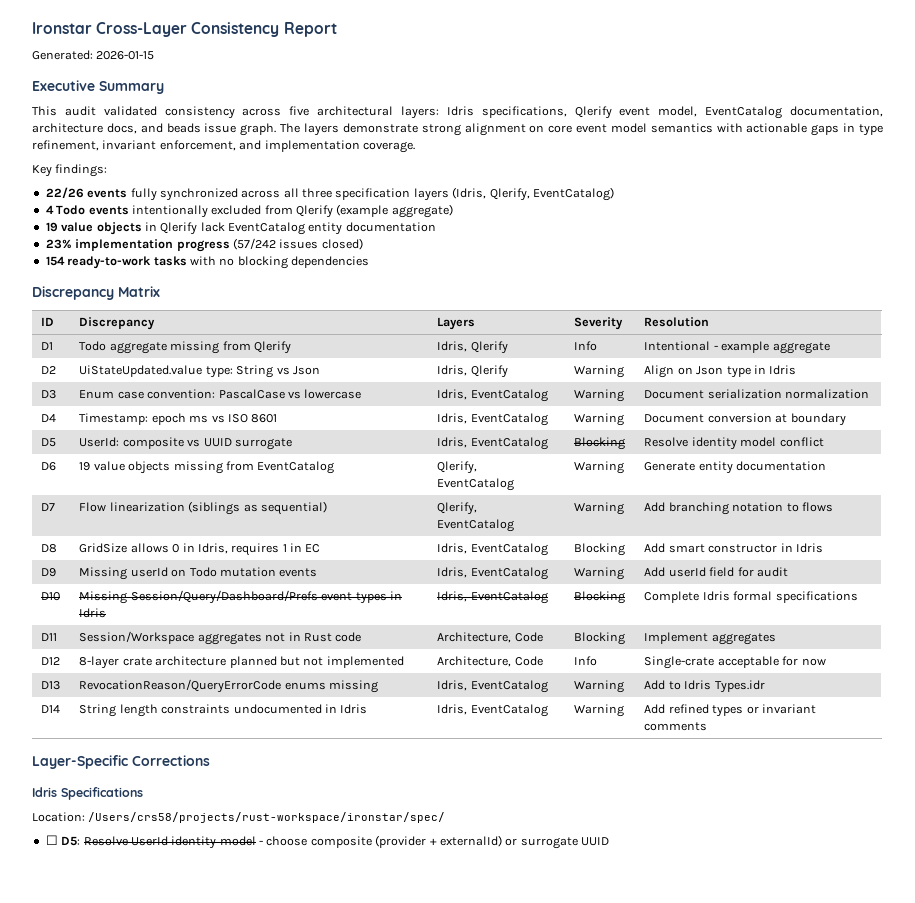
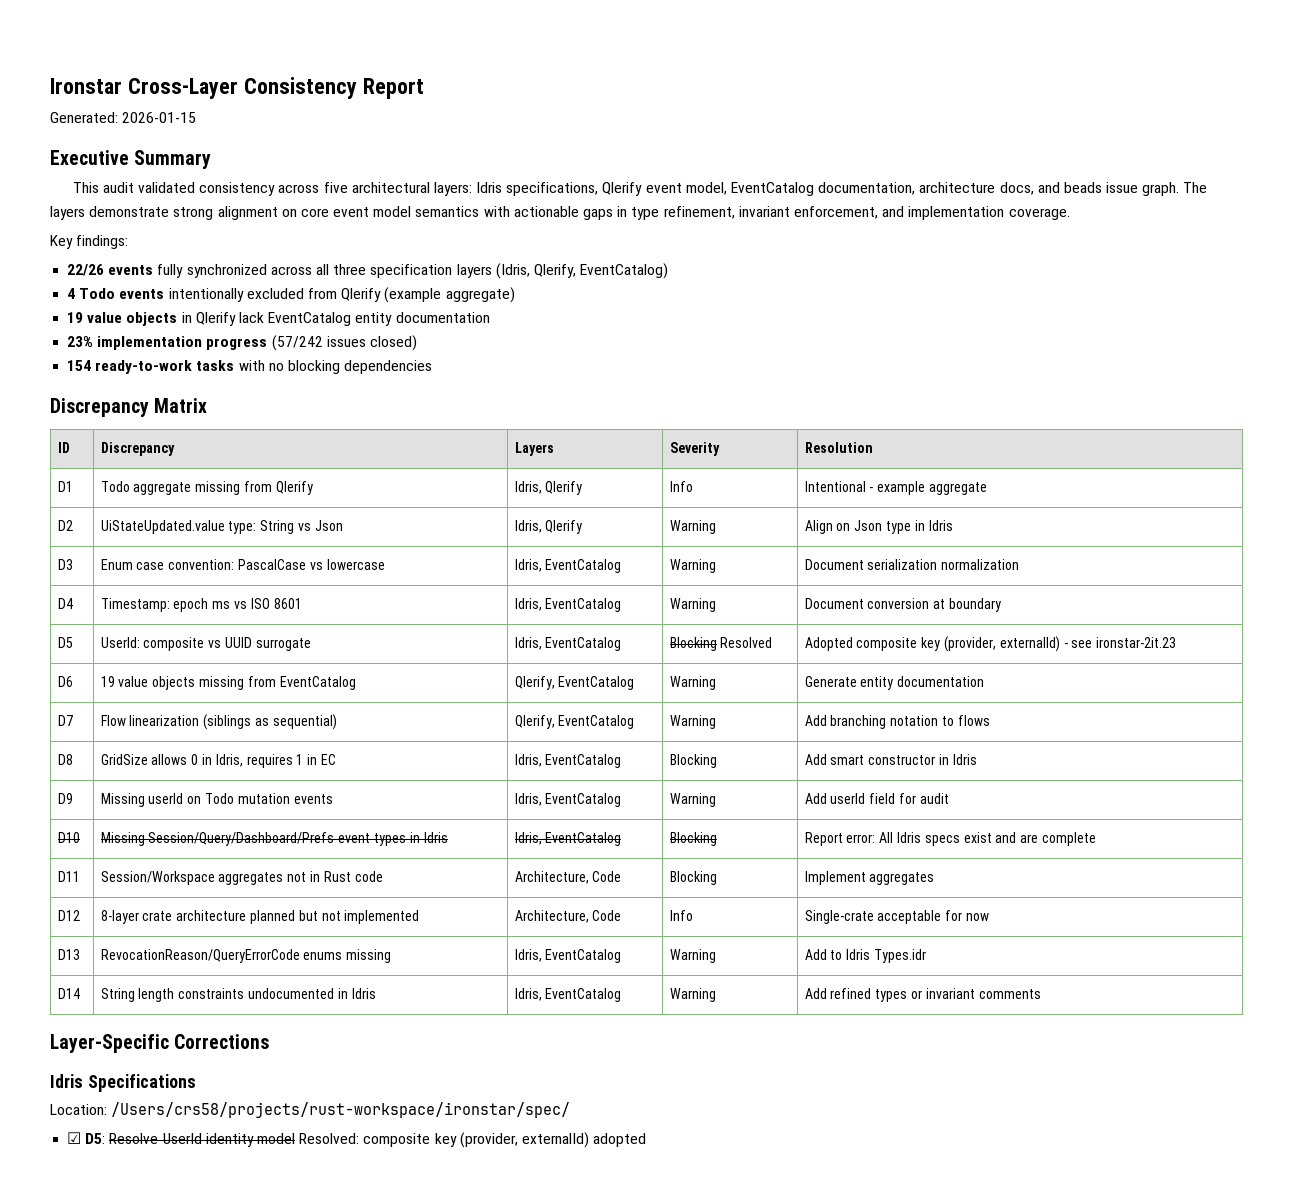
- D5 | UserId: composite vs UUID surrogate | Idris, EventCatalog | Blocking | Resolve identity model conflict
+ D5 | UserId: composite vs UUID surrogate | Idris, EventCatalog | Blocking Resolved | Adopted composite key (provider, externalId) - see ironstar-2it.23
- D10 | Missing Session/Query/Dashboard/Prefs event types in Idris | Idris, EventCatalog | Blocking | Complete Idris formal specifications
+ D10 | Missing Session/Query/Dashboard/Prefs event types in Idris | Idris, EventCatalog | Blocking | Report error: All Idris specs exist and are complete
- ☐ D5: Resolve UserId identity model - choose composite (provider + externalId) or surrogate UUID
+ ☑ D5: Resolve UserId identity model Resolved: composite key (provider, externalId) adopted

